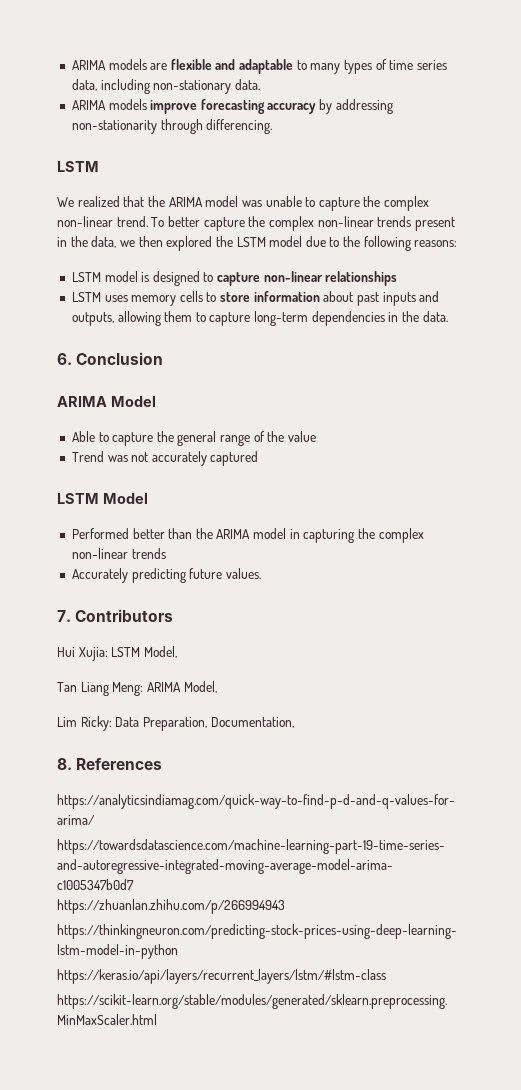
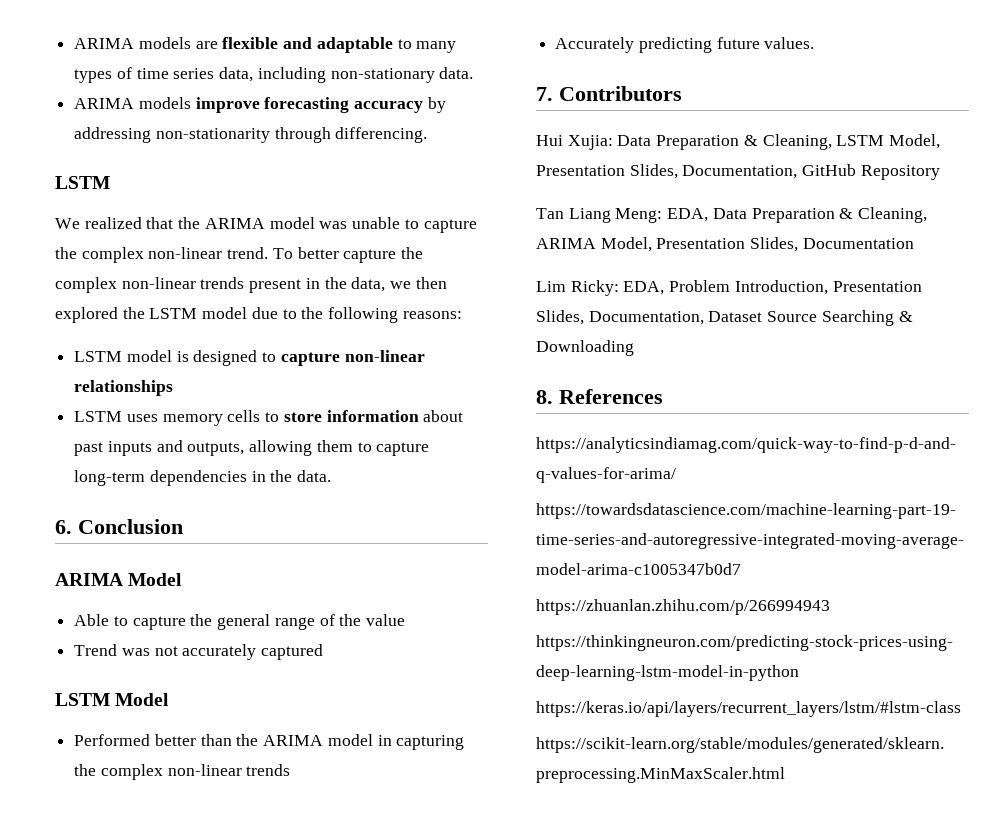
- Hui Xujia: LSTM Model,
- Tan Liang Meng: ARIMA Model,
+ Hui Xujia: Data Preparation & Cleaning, LSTM Model, Presentation Slides, Documentation, GitHub Repository
+ Tan Liang Meng: EDA, Data Preparation & Cleaning, ARIMA Model, Presentation Slides, Documentation
- Lim Ricky: Data Preparation, Documentation,
+ Lim Ricky: EDA, Problem Introduction, Presentation Slides, Documentation, Dataset Source Searching & Downloading

